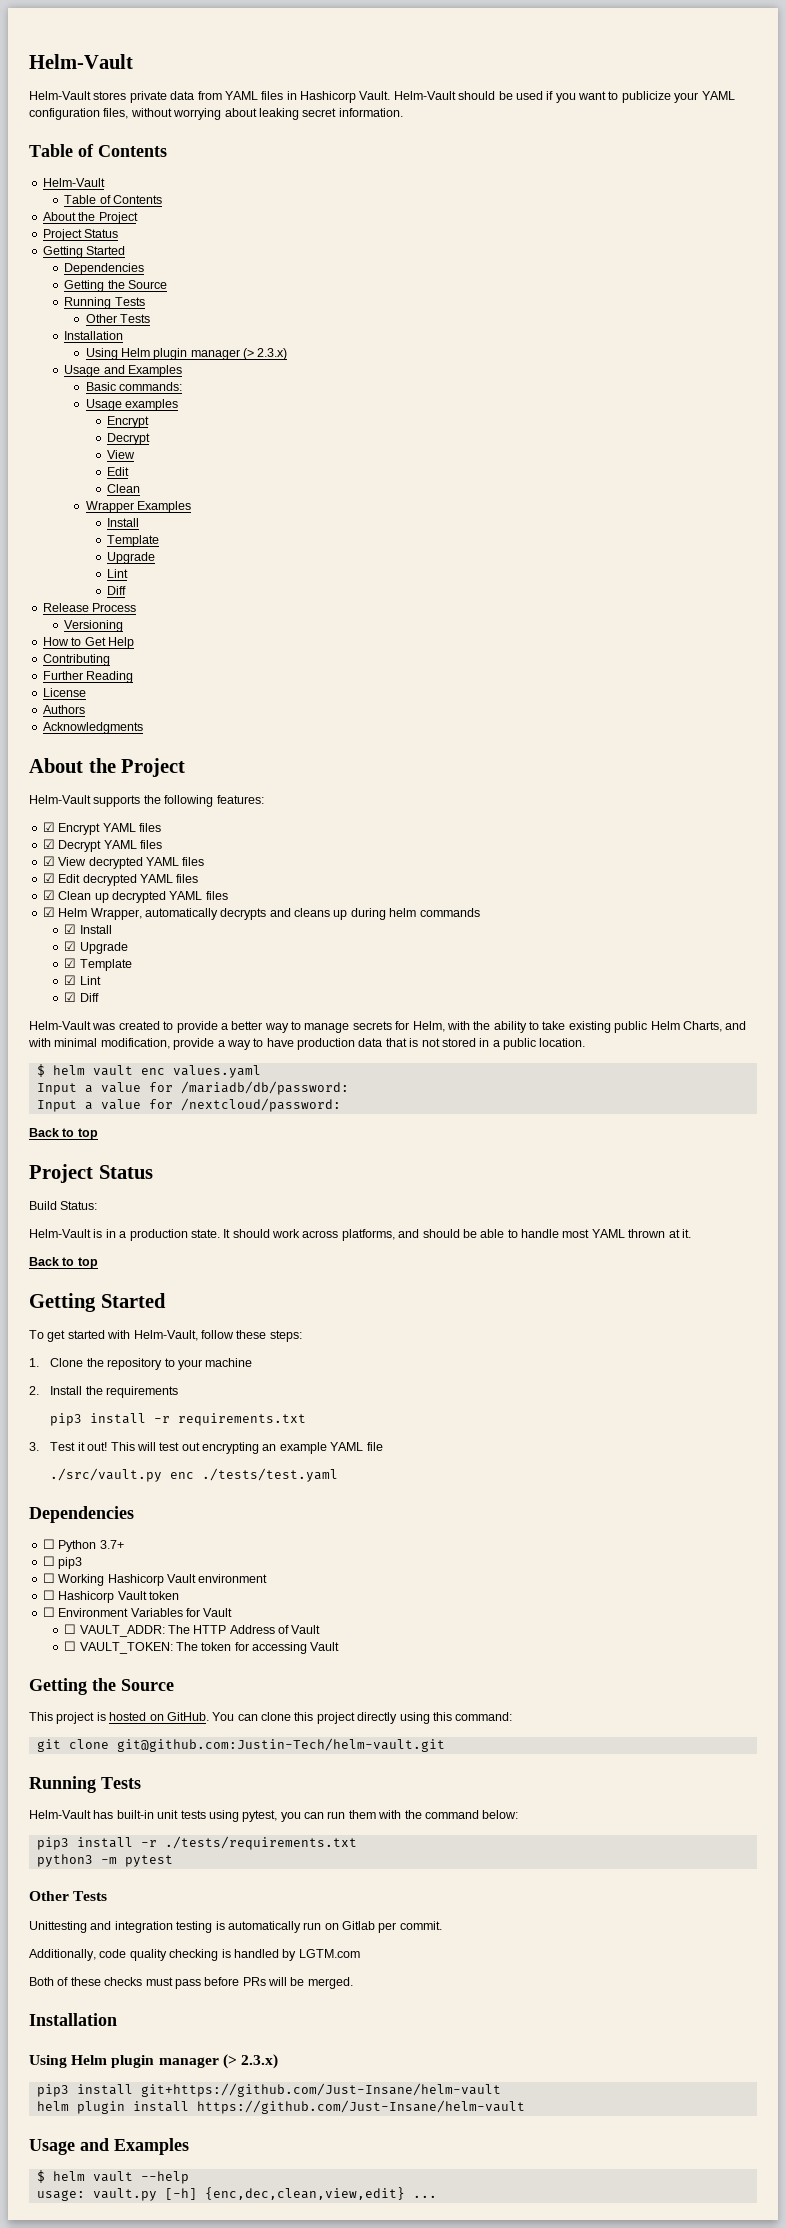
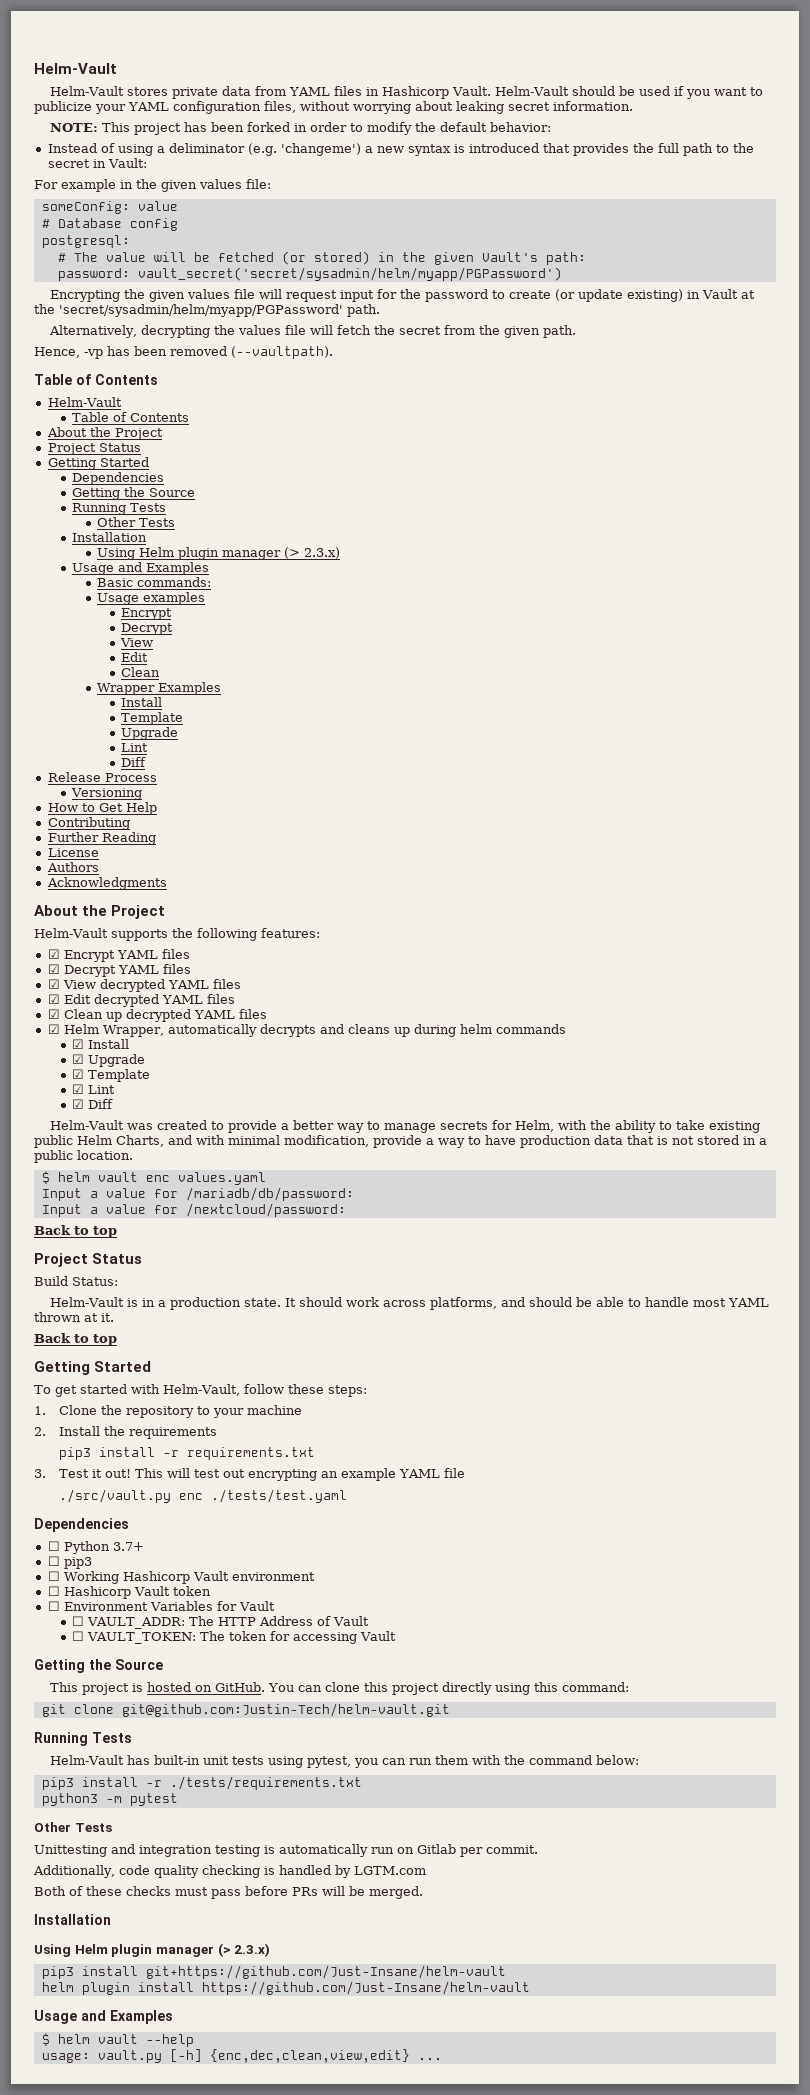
+ NOTE: This project has been forked in order to modify the default behavior:
+ Instead of using a deliminator (e.g. 'changeme') a new syntax is introduced that provides the full path to the secret in Vault:
+ For example in the given values file:
+ someConfig: value
+ # Database config
+ postgresql:
+ # The value will be fetched (or stored) in the given Vault's path:
+ password: vault_secret('secret/sysadmin/helm/myapp/PGPassword')
+ Encrypting the given values file will request input for the password to create (or update existing) in Vault at the 'secret/sysadmin/helm/myapp/PGPassword' path.
+ Alternatively, decrypting the values file will fetch the secret from the given path.
+ Hence, -vp has been removed (--vaultpath).

